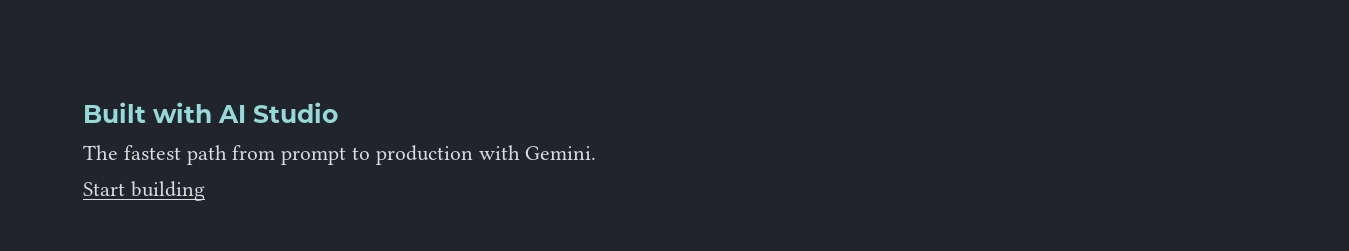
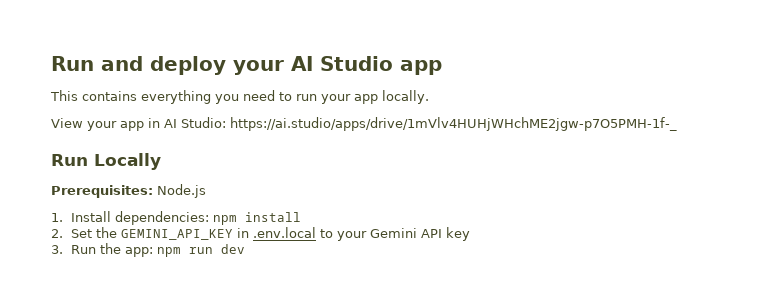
- Built with AI Studio
- The fastest path from prompt to production with Gemini.
- Start building
+ Run and deploy your AI Studio app
+ This contains everything you need to run your app locally.
+ View your app in AI Studio: https://ai.studio/apps/drive/1mVlv4HUHjWHchME2jgw-p7O5PMH-1f-_
+ Run Locally
+ Prerequisites: Node.js
+ 1. Install dependencies: npm install
+ 2. Set the GEMINI_API_KEY in .env.local to your Gemini API key
+ 3. Run the app: npm run dev

